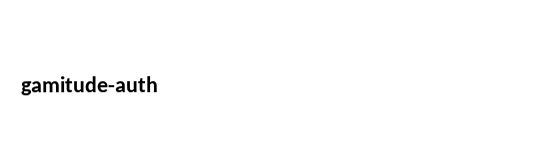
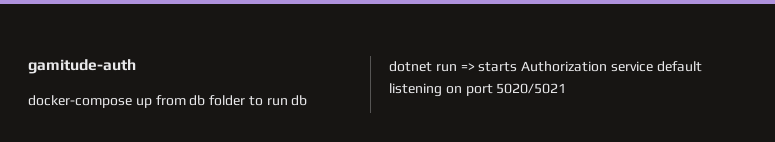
+ docker-compose up from db folder to run db dotnet run => starts Authorization service default listening on port 5020/5021

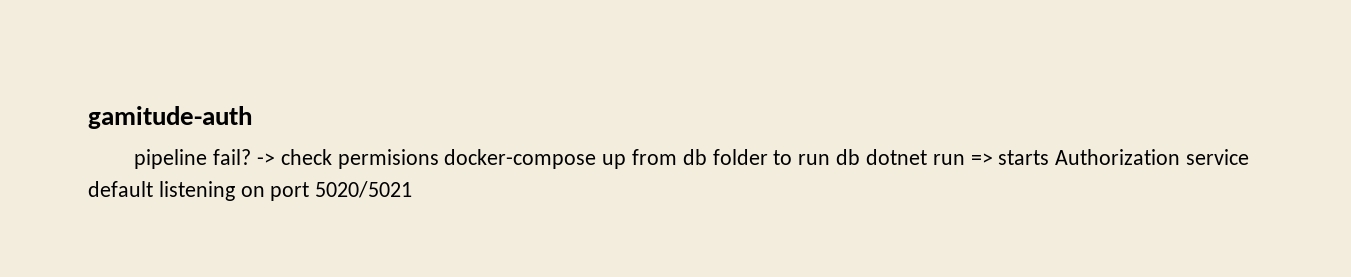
- docker-compose up from db folder to run db dotnet run => starts Authorization service default listening on port 5020/5021
+ pipeline fail? -> check permisions docker-compose up from db folder to run db dotnet run => starts Authorization service default listening on port 5020/5021

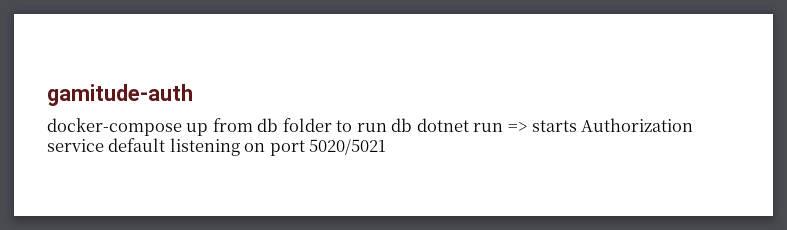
- pipeline fail? -> check permisions docker-compose up from db folder to run db dotnet run => starts Authorization service default listening on port 5020/5021
+ docker-compose up from db folder to run db dotnet run => starts Authorization service default listening on port 5020/5021

